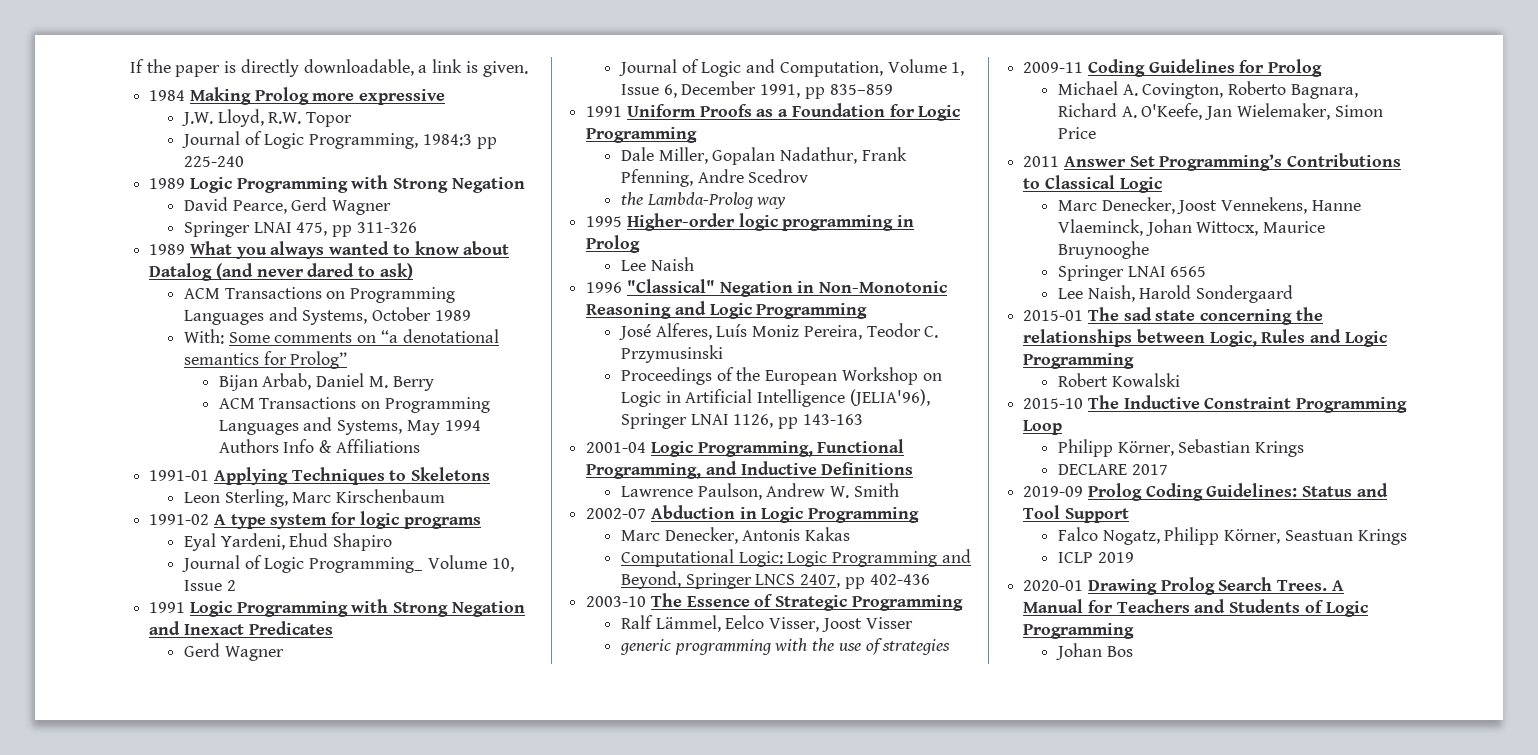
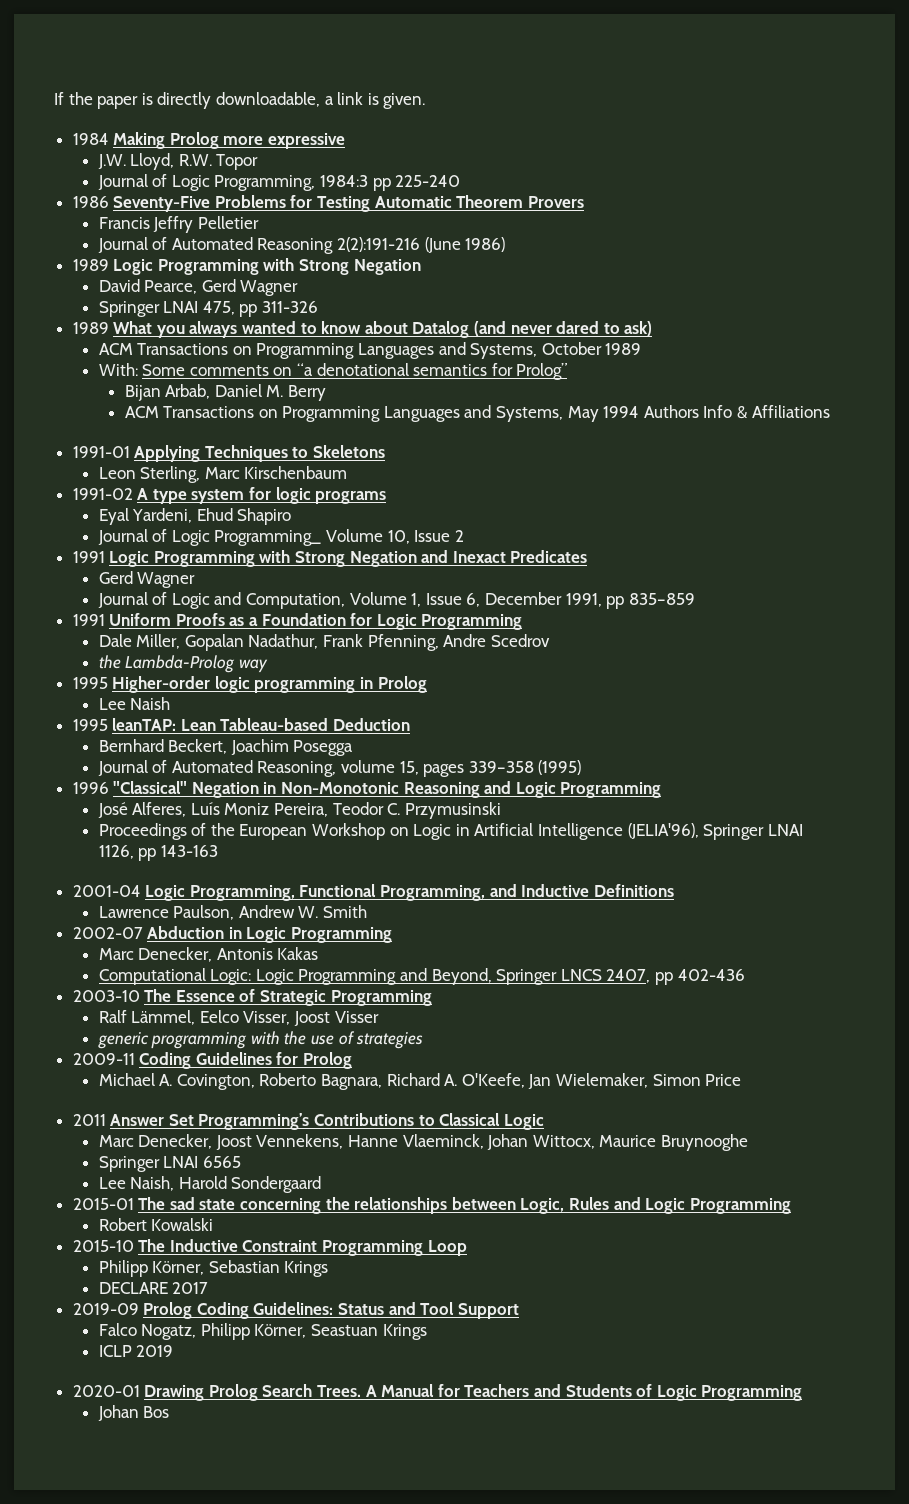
+ 1986 Seventy-Five Problems for Testing Automatic Theorem Provers
+ Francis Jeffry Pelletier
+ Journal of Automated Reasoning 2(2):191-216 (June 1986)
+ 1995 leanTAP: Lean Tableau-based Deduction
+ Bernhard Beckert, Joachim Posegga
+ Journal of Automated Reasoning, volume 15, pages 339–358 (1995)

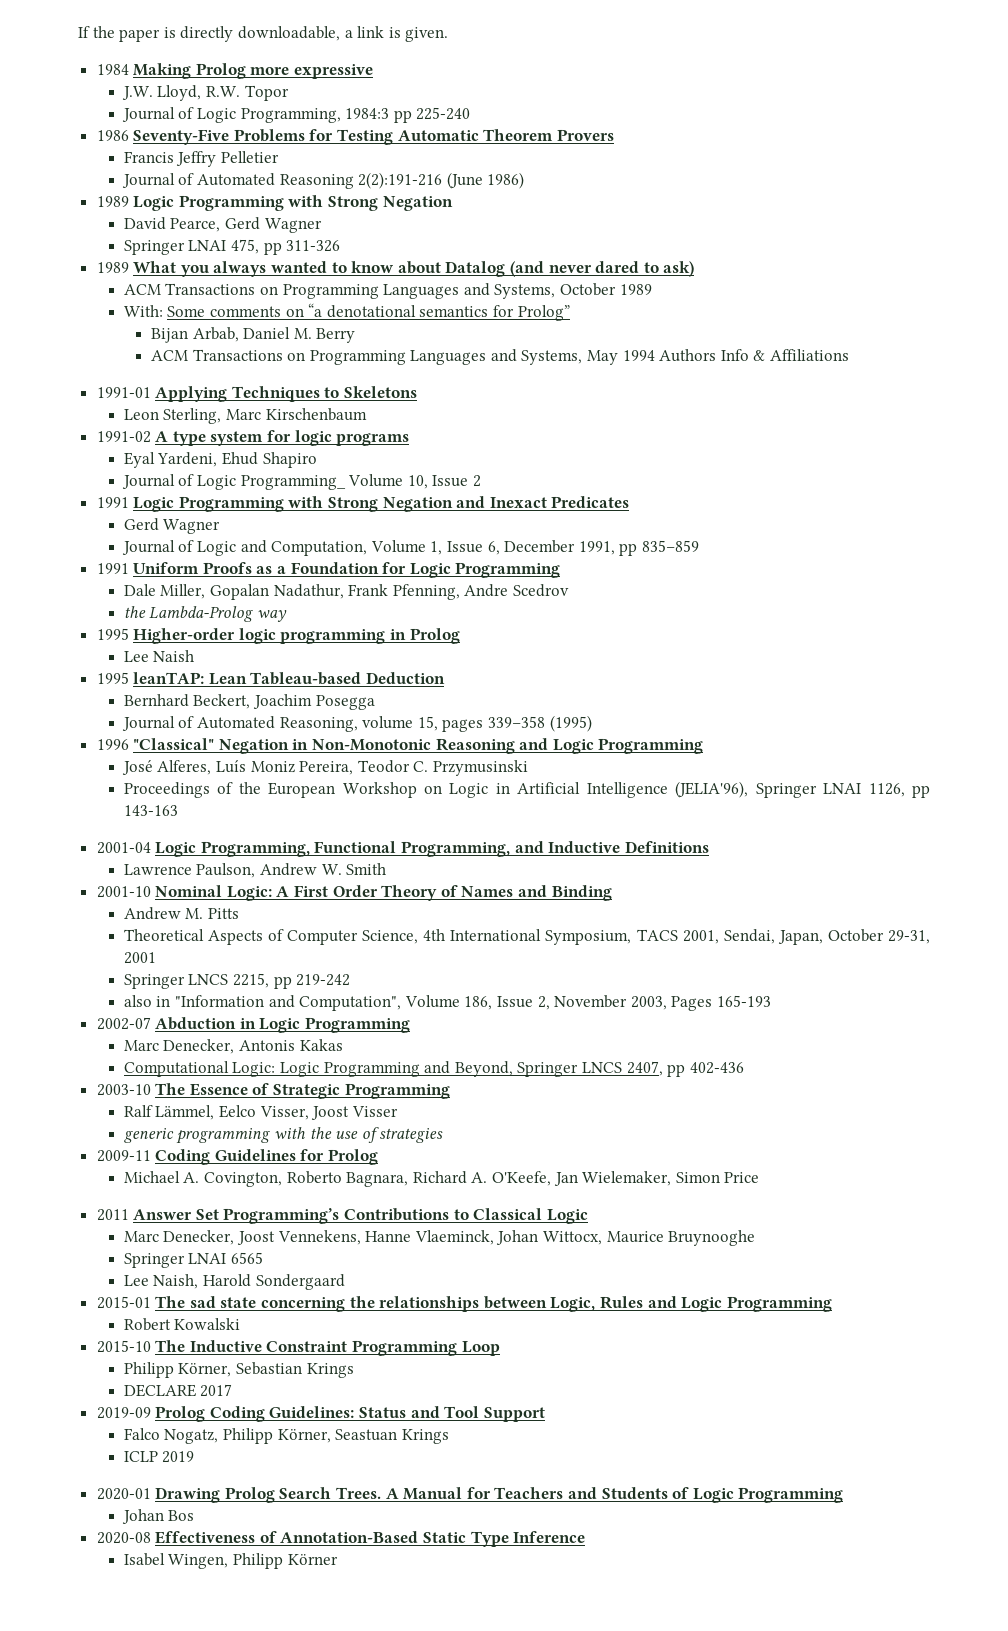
+ 2001-10 Nominal Logic: A First Order Theory of Names and Binding
+ Andrew M. Pitts
+ Theoretical Aspects of Computer Science, 4th International Symposium, TACS 2001, Sendai, Japan, October 29-31, 2001
+ Springer LNCS 2215, pp 219-242
+ also in "Information and Computation", Volume 186, Issue 2, November 2003, Pages 165-193
+ 2020-08 Effectiveness of Annotation-Based Static Type Inference
+ Isabel Wingen, Philipp Körner

